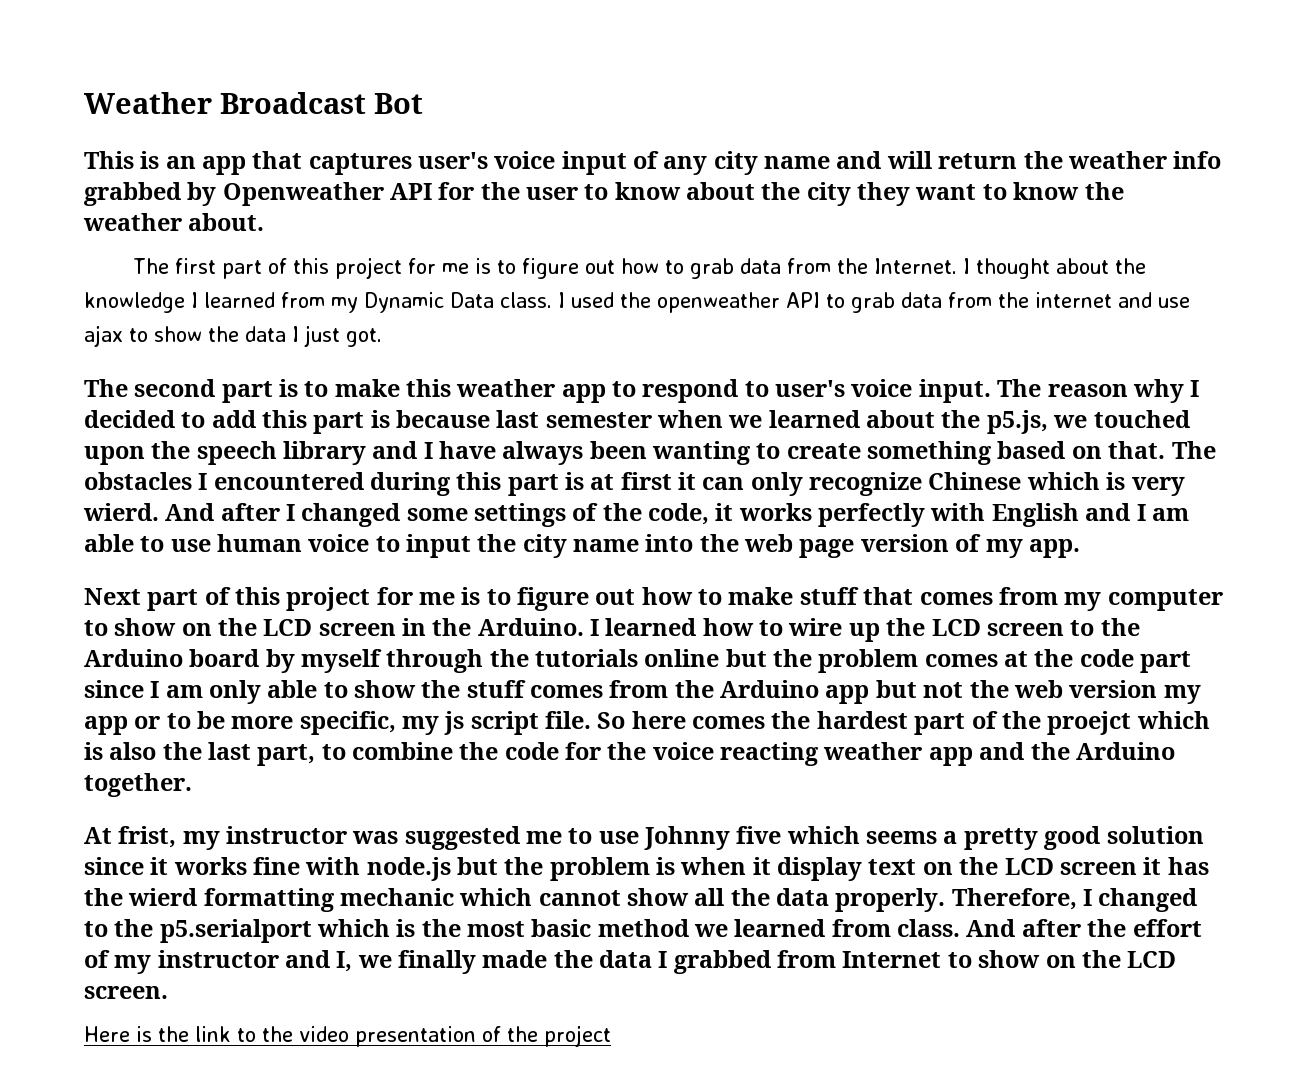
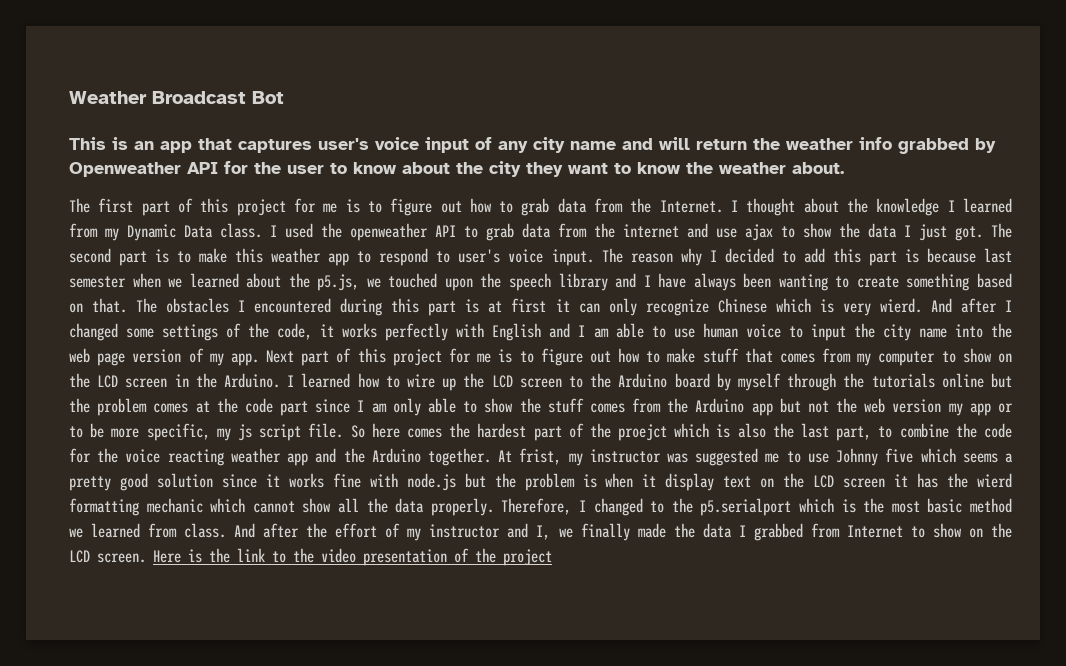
- I used the openweather API to grab data from the internet and use ajax to show the data I just got.
- The second part is to make this weather app to respond to user's voice input.
+ I used the openweather API to grab data from the internet and use ajax to show the data I just got. The second part is to make this weather app to respond to user's voice input.
- And after I changed some settings of the code, it works perfectly with English and I am able to use human voice to input the city name into the web page version of my app.
- Next part of this project for me is to figure out how to make stuff that comes from my computer to show on the LCD screen in the Arduino.
+ And after I changed some settings of the code, it works perfectly with English and I am able to use human voice to input the city name into the web page version of my app. Next part of this project for me is to figure out how to make stuff that comes from my computer to show on the LCD screen in the Arduino.
- So here comes the hardest part of the proejct which is also the last part, to combine the code for the voice reacting weather app and the Arduino together.
- At frist, my instructor was suggested me to use Johnny five which seems a pretty good solution since it works fine with node.js but the problem is when it display text on the LCD screen it has the wierd formatting mechanic which cannot show all the data properly.
+ So here comes the hardest part of the proejct which is also the last part, to combine the code for the voice reacting weather app and the Arduino together. At frist, my instructor was suggested me to use Johnny five which seems a pretty good solution since it works fine with node.js but the problem is when it display text on the LCD screen it has the wierd formatting mechanic which cannot show all the data properly.
- And after the effort of my instructor and I, we finally made the data I grabbed from Internet to show on the LCD screen.
- Here is the link to the video presentation of the project
+ And after the effort of my instructor and I, we finally made the data I grabbed from Internet to show on the LCD screen. Here is the link to the video presentation of the project

